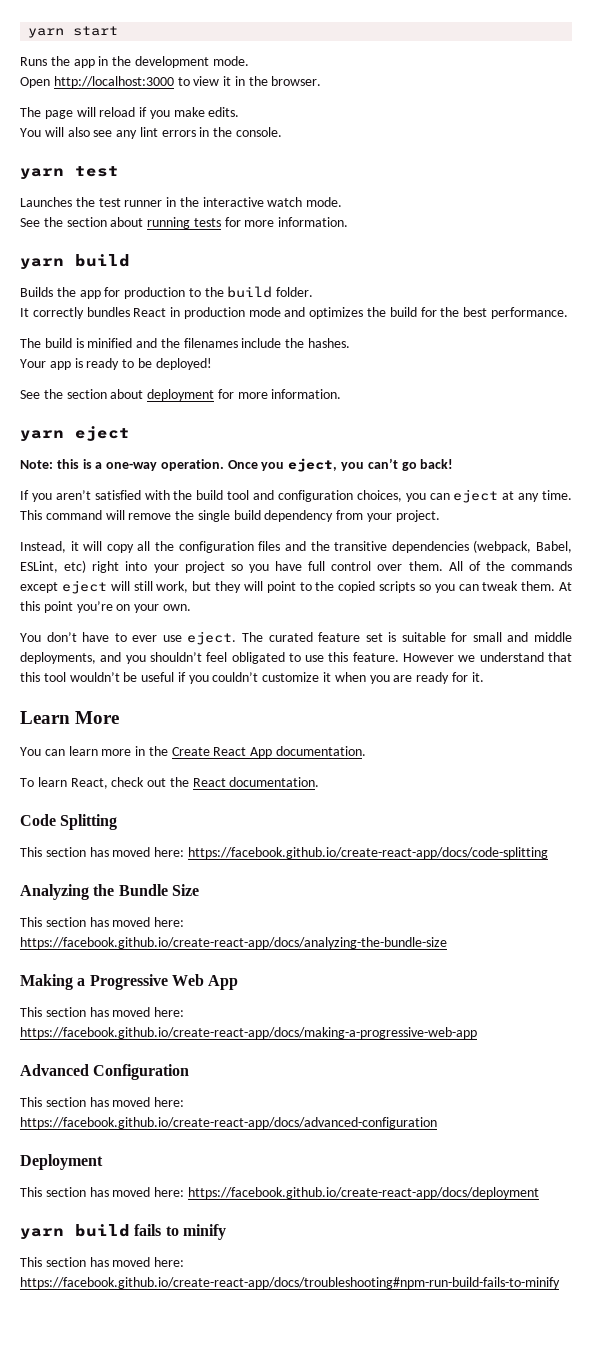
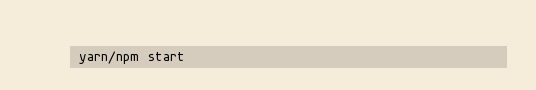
- yarn start
+ yarn/npm start
- Runs the app in the development mode.
- Open http://localhost:3000 to view it in the browser.
- The page will reload if you make edits.
- You will also see any lint errors in the console.
- yarn test
- Launches the test runner in the interactive watch mode.
- See the section about running tests for more information.
- yarn build
- Builds the app for production to the build folder.
- It correctly bundles React in production mode and optimizes the build for the best performance.
- The build is minified and the filenames include the hashes.
- Your app is ready to be deployed!
- See the section about deployment for more information.
- yarn eject
- Note: this is a one-way operation. Once you eject, you can’t go back!
- If you aren’t satisfied with the build tool and configuration choices, you can eject at any time. This command will remove the single build dependency from your project.
- Instead, it will copy all the configuration files and the transitive dependencies (webpack, Babel, ESLint, etc) right into your project so you have full control over them. All of the commands except eject will still work, but they will point to the copied scripts so you can tweak them. At this point you’re on your own.
- You don’t have to ever use eject. The curated feature set is suitable for small and middle deployments, and you shouldn’t feel obligated to use this feature. However we understand that this tool wouldn’t be useful if you couldn’t customize it when you are ready for it.
- Learn More
- You can learn more in the Create React App documentation.
- To learn React, check out the React documentation.
- Code Splitting
- This section has moved here: https://facebook.github.io/create-react-app/docs/code-splitting
- Analyzing the Bundle Size
- This section has moved here: https://facebook.github.io/create-react-app/docs/analyzing-the-bundle-size
- Making a Progressive Web App
- This section has moved here: https://facebook.github.io/create-react-app/docs/making-a-progressive-web-app
- Advanced Configuration
- This section has moved here: https://facebook.github.io/create-react-app/docs/advanced-configuration
- Deployment
- This section has moved here: https://facebook.github.io/create-react-app/docs/deployment
- yarn build fails to minify
- This section has moved here: https://facebook.github.io/create-react-app/docs/troubleshooting#npm-run-build-fails-to-minify

